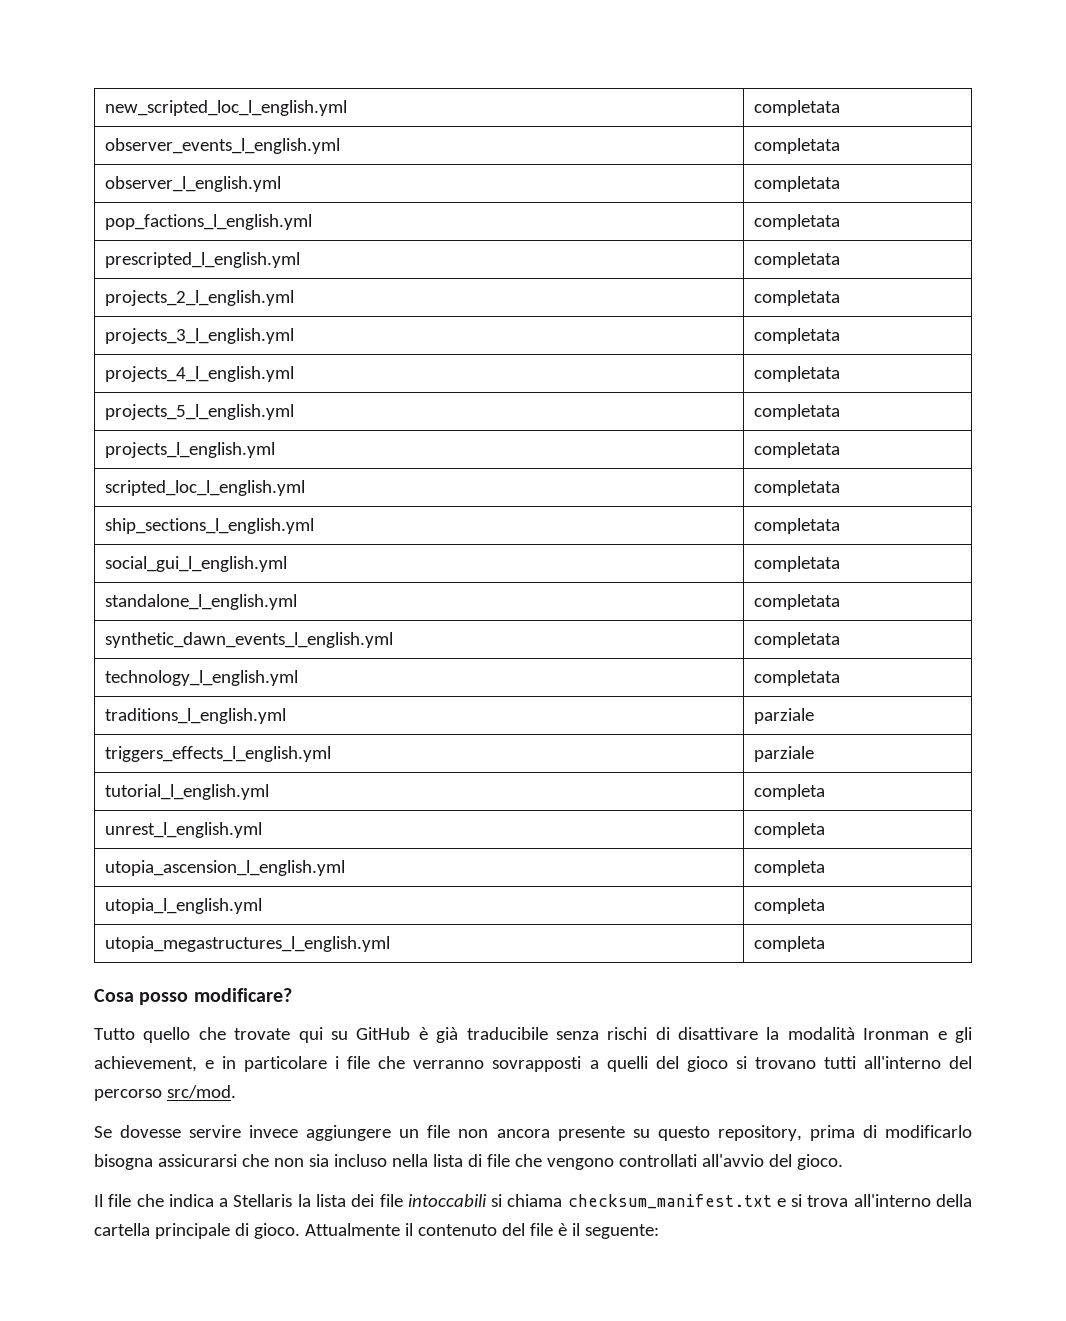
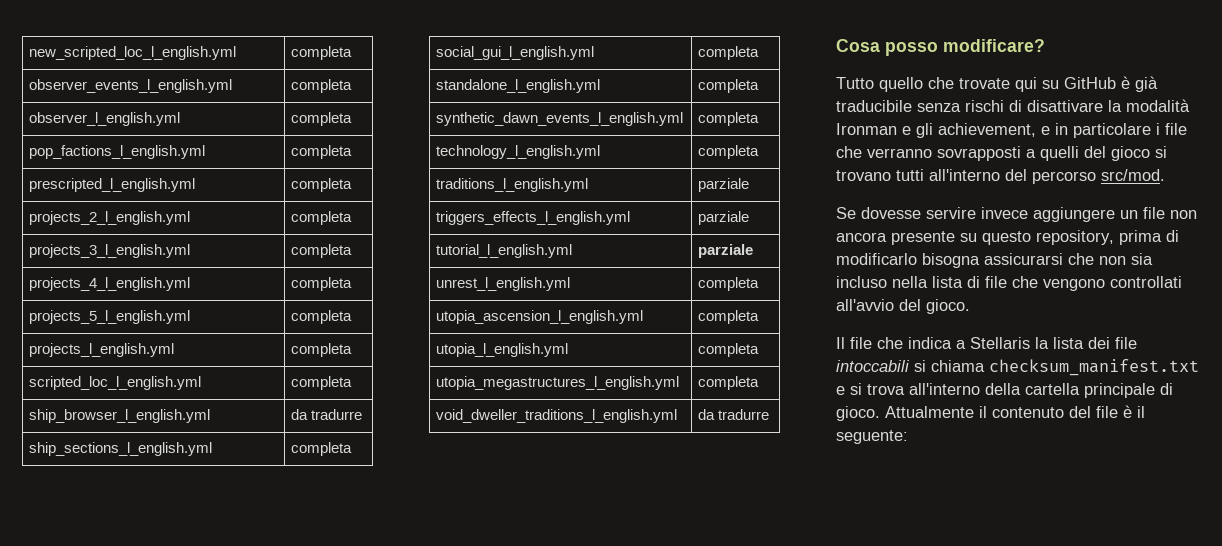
- new_scripted_loc_l_english.yml | completata
+ new_scripted_loc_l_english.yml | completa
- observer_events_l_english.yml | completata
+ observer_events_l_english.yml | completa
- observer_l_english.yml | completata
+ observer_l_english.yml | completa
- pop_factions_l_english.yml | completata
+ pop_factions_l_english.yml | completa
- prescripted_l_english.yml | completata
+ prescripted_l_english.yml | completa
- projects_2_l_english.yml | completata
+ projects_2_l_english.yml | completa
- projects_3_l_english.yml | completata
+ projects_3_l_english.yml | completa
- projects_4_l_english.yml | completata
+ projects_4_l_english.yml | completa
- projects_5_l_english.yml | completata
+ projects_5_l_english.yml | completa
- projects_l_english.yml | completata
+ projects_l_english.yml | completa
- scripted_loc_l_english.yml | completata
+ scripted_loc_l_english.yml | completa
+ ship_browser_l_english.yml | da tradurre
- ship_sections_l_english.yml | completata
+ ship_sections_l_english.yml | completa
- social_gui_l_english.yml | completata
+ social_gui_l_english.yml | completa
- standalone_l_english.yml | completata
+ standalone_l_english.yml | completa
- synthetic_dawn_events_l_english.yml | completata
+ synthetic_dawn_events_l_english.yml | completa
- technology_l_english.yml | completata
+ technology_l_english.yml | completa
- tutorial_l_english.yml | completa
+ tutorial_l_english.yml | parziale
+ void_dweller_traditions_l_english.yml | da tradurre

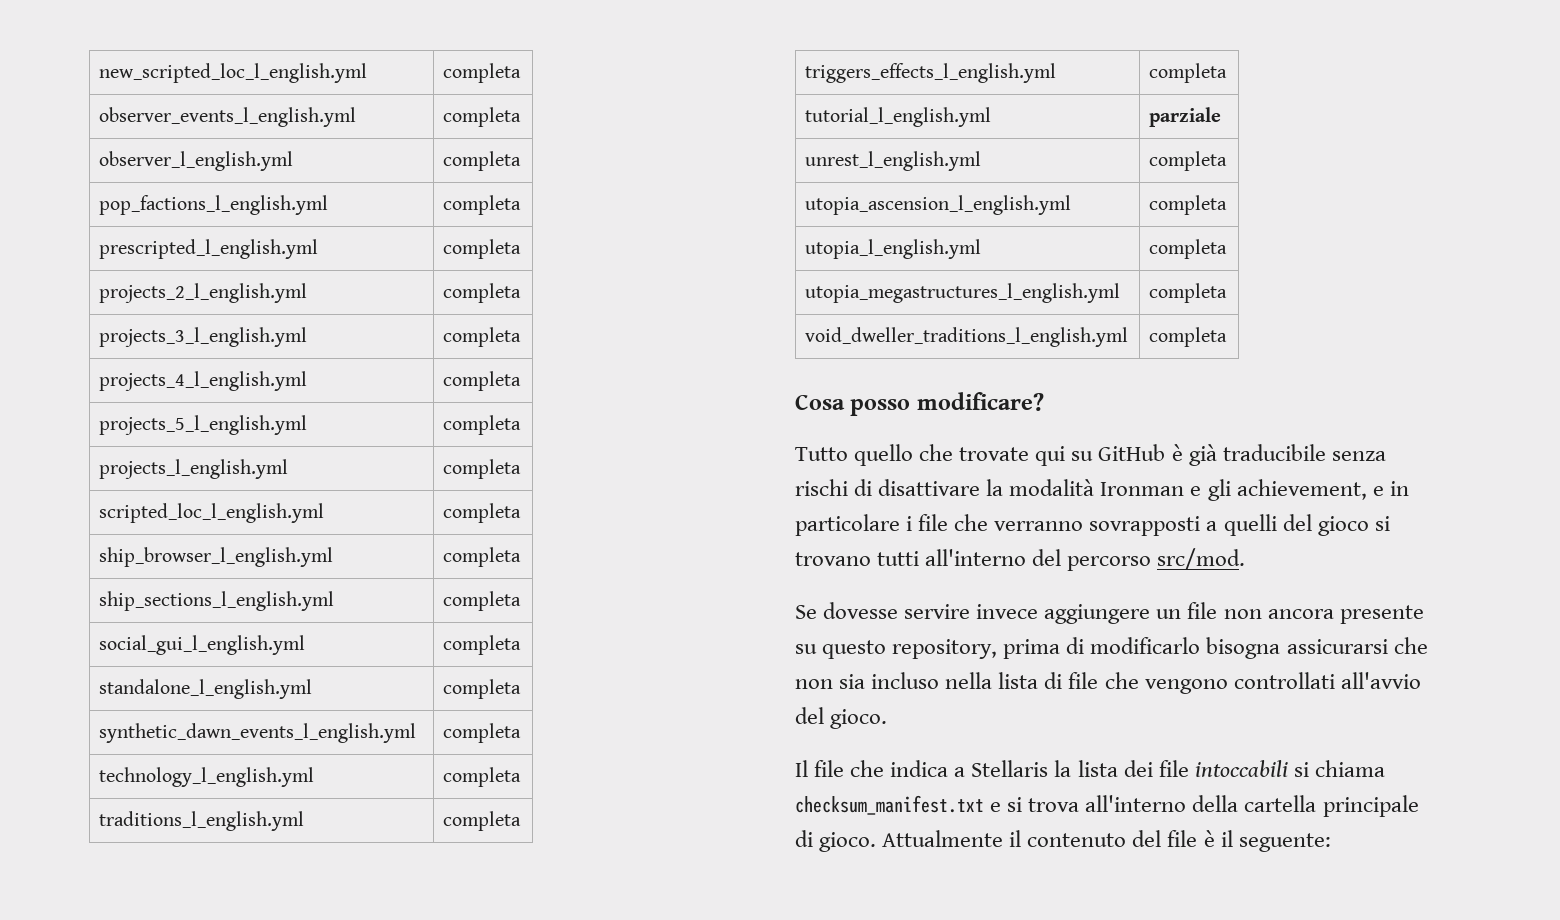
- ship_browser_l_english.yml | da tradurre
+ ship_browser_l_english.yml | completa
- traditions_l_english.yml | parziale
+ traditions_l_english.yml | completa
- triggers_effects_l_english.yml | parziale
+ triggers_effects_l_english.yml | completa
- void_dweller_traditions_l_english.yml | da tradurre
+ void_dweller_traditions_l_english.yml | completa

